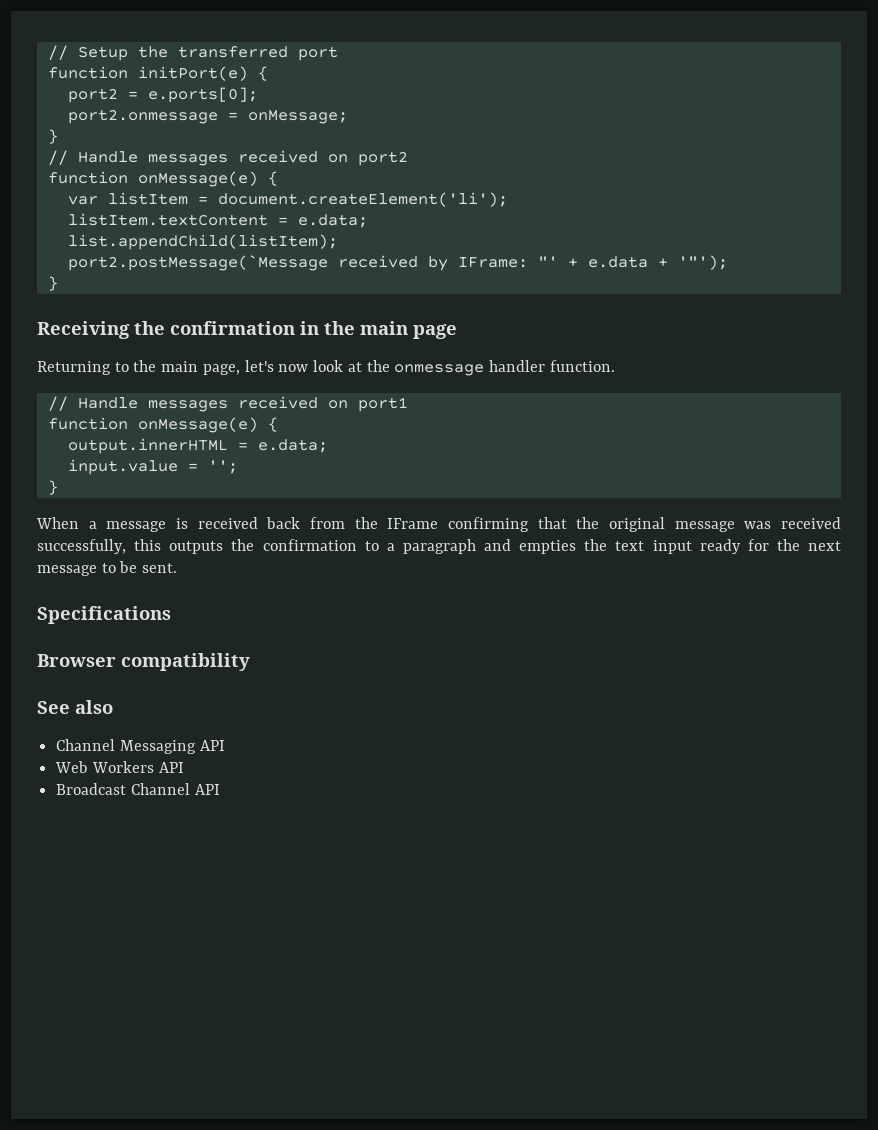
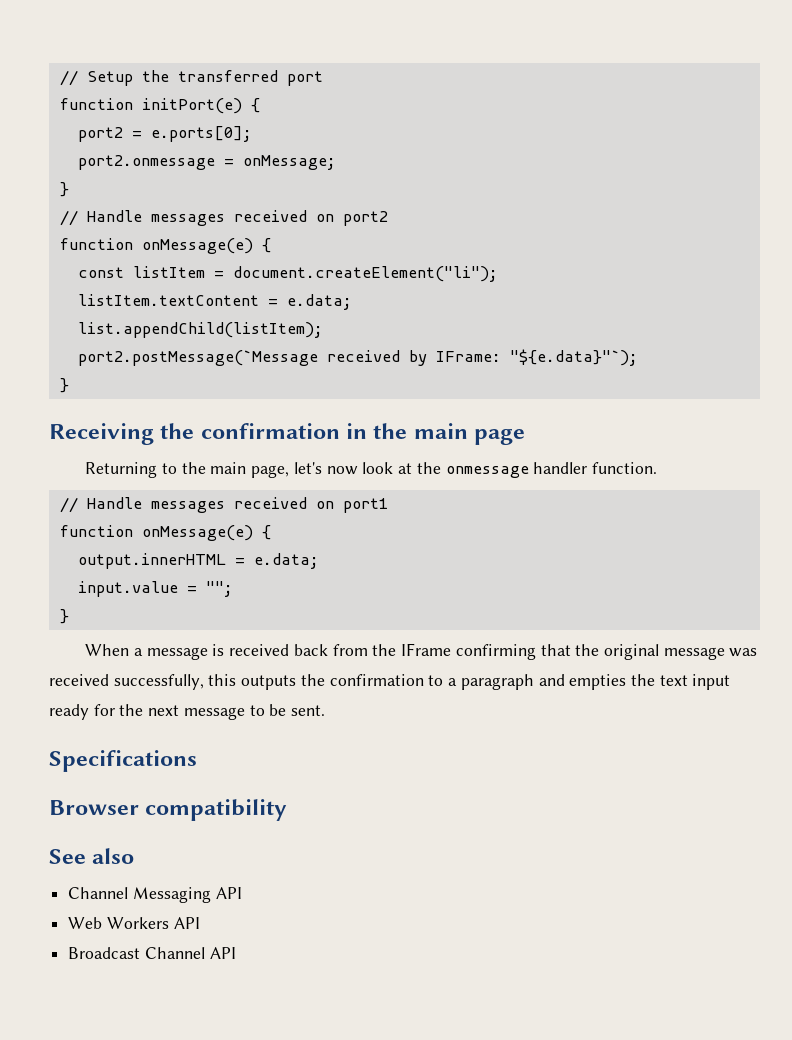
- var listItem = document.createElement('li');
+ const listItem = document.createElement("li");
- port2.postMessage(`Message received by IFrame: "' + e.data + '"');
+ port2.postMessage(`Message received by IFrame: "${e.data}"`);
- input.value = '';
+ input.value = "";

